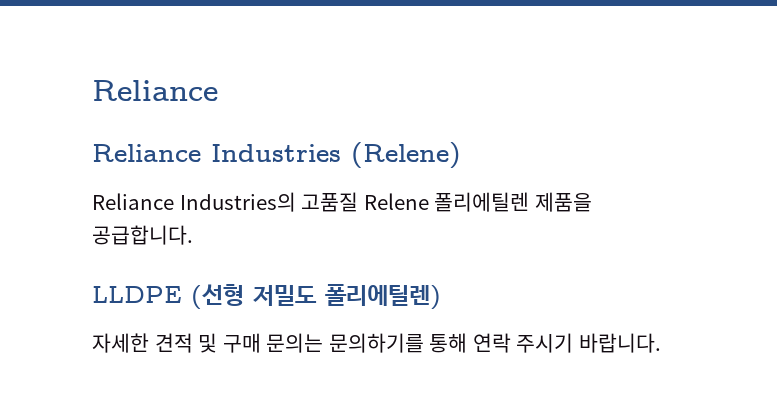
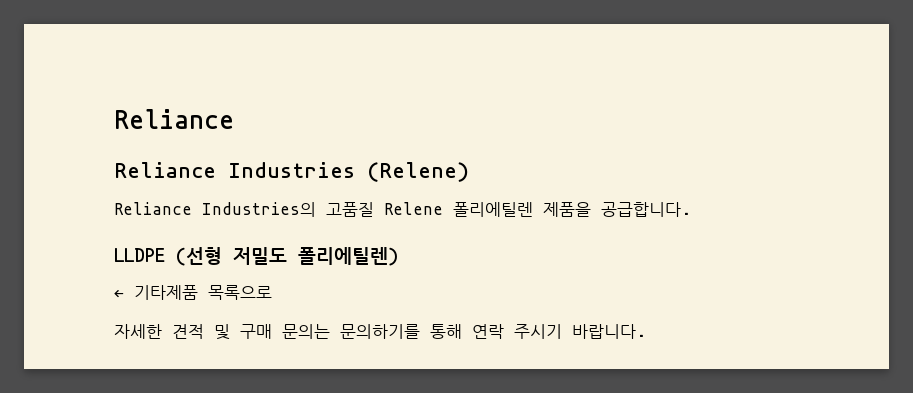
+ ← 기타제품 목록으로

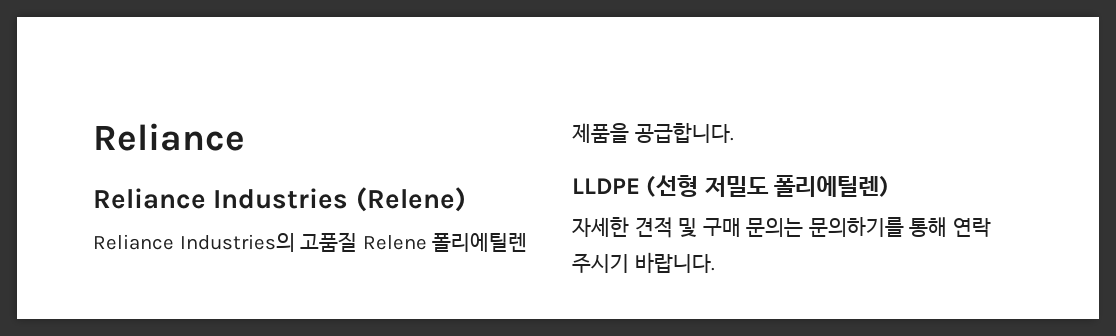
- ← 기타제품 목록으로

